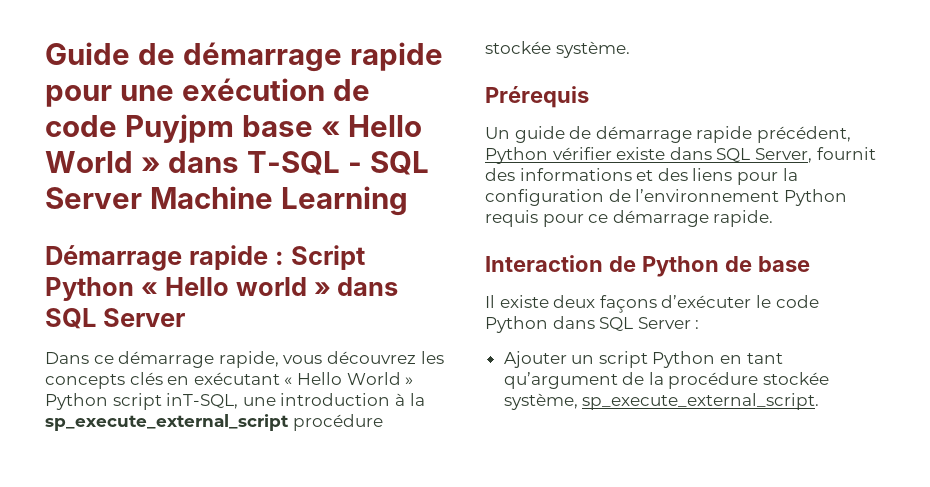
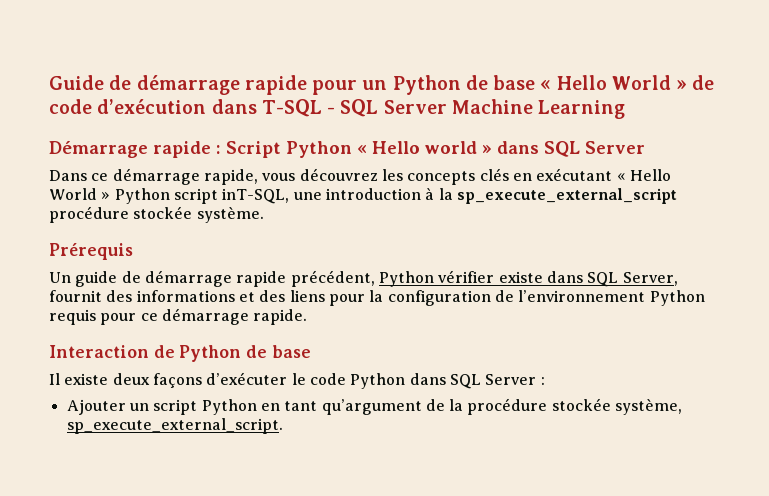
- Guide de démarrage rapide pour une exécution de code Puyjpm base « Hello World » dans T-SQL - SQL Server Machine Learning
+ Guide de démarrage rapide pour un Python de base « Hello World » de code d’exécution dans T-SQL - SQL Server Machine Learning

